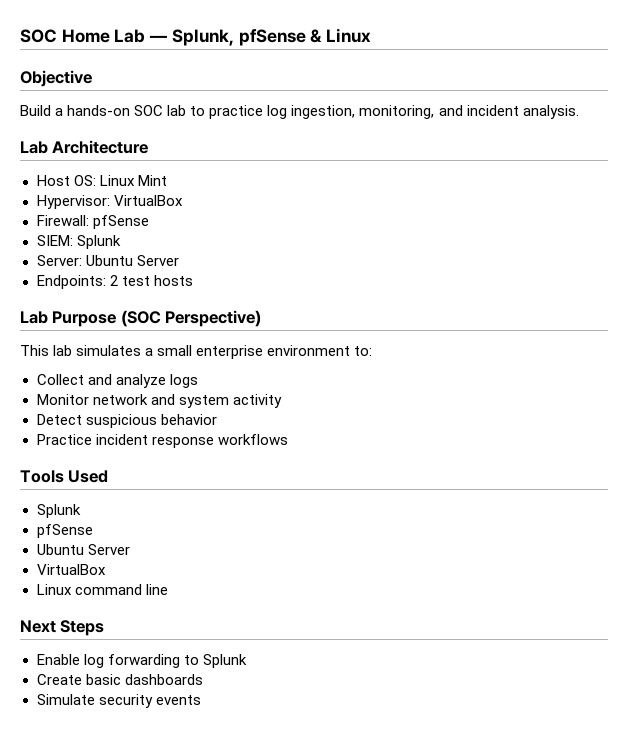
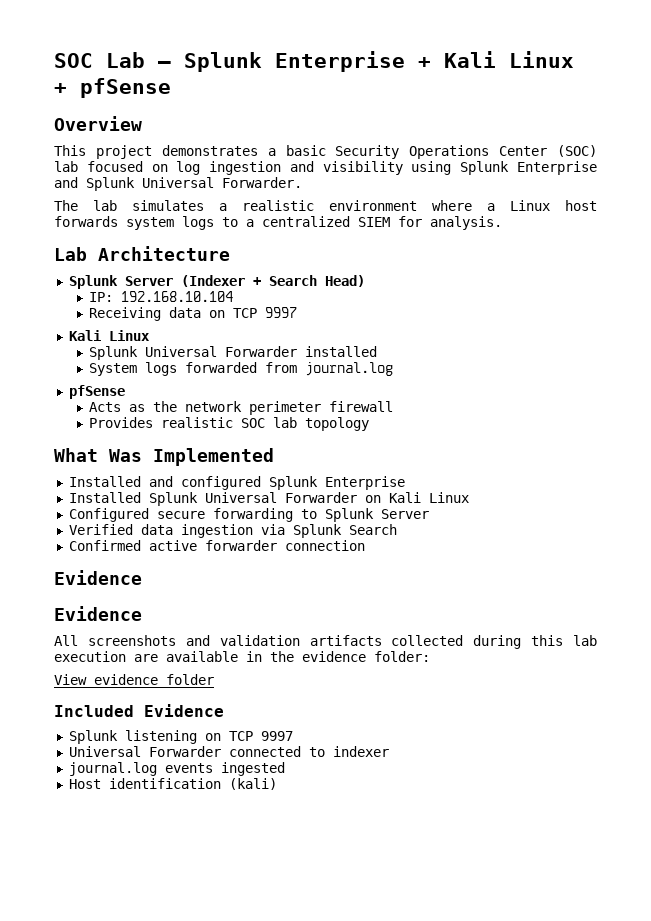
- SOC Home Lab — Splunk, pfSense & Linux
- Objective
- Build a hands-on SOC lab to practice log ingestion, monitoring, and incident analysis.
+ SOC Lab – Splunk Enterprise + Kali Linux + pfSense
+ Overview
+ This project demonstrates a basic Security Operations Center (SOC) lab focused on log ingestion and visibility using Splunk Enterprise and Splunk Universal Forwarder.
+ The lab simulates a realistic environment where a Linux host forwards system logs to a centralized SIEM for analysis.
  Lab Architecture
- Host OS: Linux Mint
- Hypervisor: VirtualBox
- Firewall: pfSense
- SIEM: Splunk
- Server: Ubuntu Server
- Endpoints: 2 test hosts
- Lab Purpose (SOC Perspective)
- This lab simulates a small enterprise environment to:
- Collect and analyze logs
- Monitor network and system activity
- Detect suspicious behavior
- Practice incident response workflows
- Tools Used
- Splunk
+ Splunk Server (Indexer + Search Head)
+ IP: 192.168.10.104
+ Receiving data on TCP 9997
+ Kali Linux
+ Splunk Universal Forwarder installed
+ System logs forwarded from journal.log
  pfSense
- Ubuntu Server
- VirtualBox
- Linux command line
- Next Steps
- Enable log forwarding to Splunk
- Create basic dashboards
- Simulate security events
+ Acts as the network perimeter firewall
+ Provides realistic SOC lab topology
+ What Was Implemented
+ Installed and configured Splunk Enterprise
+ Installed Splunk Universal Forwarder on Kali Linux
+ Configured secure forwarding to Splunk Server
+ Verified data ingestion via Splunk Search
+ Confirmed active forwarder connection
+ Evidence
+ Evidence
+ All screenshots and validation artifacts collected during this lab execution are available in the evidence folder:
+ View evidence folder
+ Included Evidence
+ Splunk listening on TCP 9997
+ Universal Forwarder connected to indexer
+ journal.log events ingested
+ Host identification (kali)

